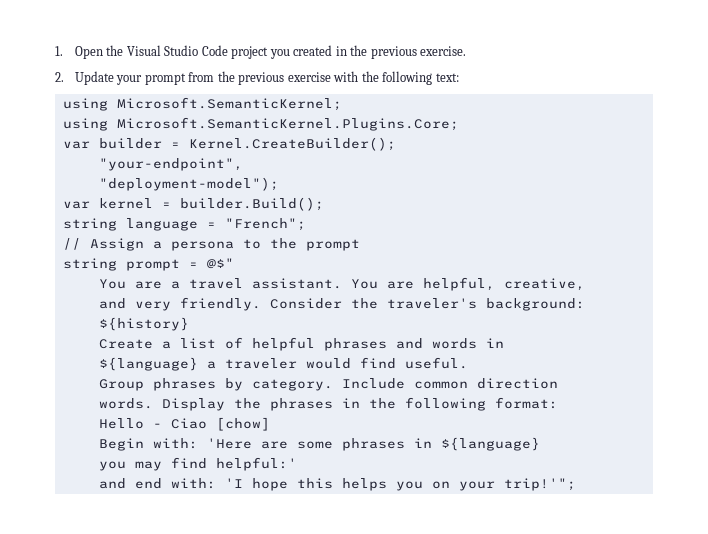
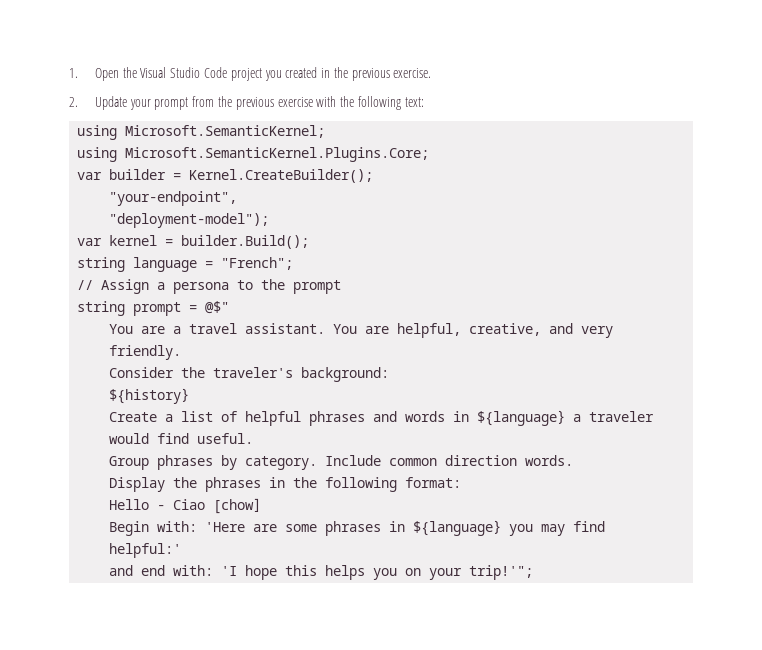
- You are helpful, creative,
- and very friendly. Consider the traveler's background:
+ You are helpful, creative, and very friendly.
+ Consider the traveler's background:
- Create a list of helpful phrases and words in
- ${language} a traveler would find useful.
+ Create a list of helpful phrases and words in ${language} a traveler would find useful.
- Include common direction
- words. Display the phrases in the following format:
+ Include common direction words.
+ Display the phrases in the following format:
- Begin with: 'Here are some phrases in ${language}
- you may find helpful:'
+ Begin with: 'Here are some phrases in ${language} you may find helpful:'

